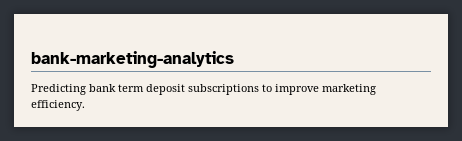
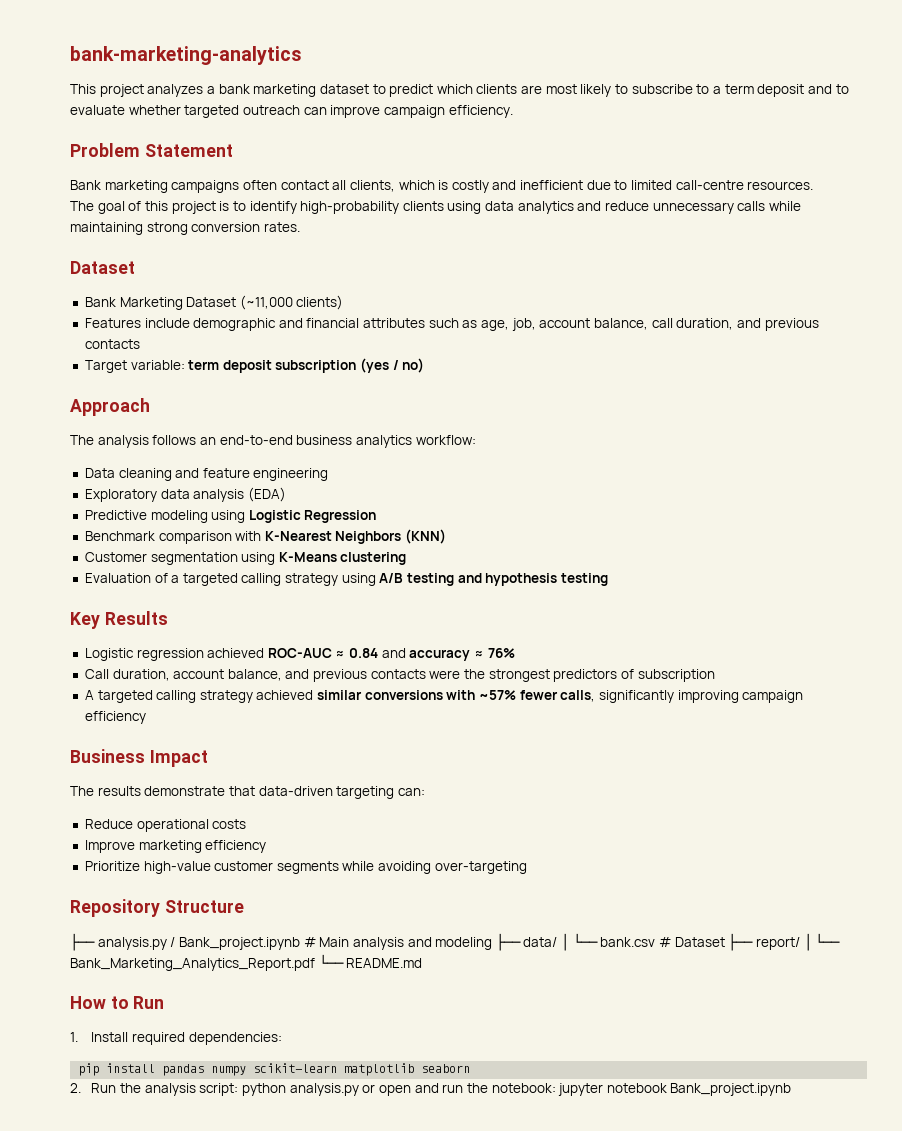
- Predicting bank term deposit subscriptions to improve marketing efficiency.
+ This project analyzes a bank marketing dataset to predict which clients are most likely to subscribe to a term deposit and to evaluate whether targeted outreach can improve campaign efficiency.
+ Problem Statement
+ Bank marketing campaigns often contact all clients, which is costly and inefficient due to limited call-centre resources.
+ The goal of this project is to identify high-probability clients using data analytics and reduce unnecessary calls while maintaining strong conversion rates.
+ Dataset
+ Bank Marketing Dataset (~11,000 clients)
+ Features include demographic and financial attributes such as age, job, account balance, call duration, and previous contacts
+ Target variable: term deposit subscription (yes / no)
+ Approach
+ The analysis follows an end-to-end business analytics workflow:
+ Data cleaning and feature engineering
+ Exploratory data analysis (EDA)
+ Predictive modeling using Logistic Regression
+ Benchmark comparison with K-Nearest Neighbors (KNN)
+ Customer segmentation using K-Means clustering
+ Evaluation of a targeted calling strategy using A/B testing and hypothesis testing
+ Key Results
+ Logistic regression achieved ROC-AUC ≈ 0.84 and accuracy ≈ 76%
+ Call duration, account balance, and previous contacts were the strongest predictors of subscription
+ A targeted calling strategy achieved similar conversions with ~57% fewer calls, significantly improving campaign efficiency
+ Business Impact
+ The results demonstrate that data-driven targeting can:
+ Reduce operational costs
+ Improve marketing efficiency
+ Prioritize high-value customer segments while avoiding over-targeting
+ Repository Structure
+ ├── analysis.py / Bank_project.ipynb # Main analysis and modeling ├── data/ │ └── bank.csv # Dataset ├── report/ │ └── Bank_Marketing_Analytics_Report.pdf └── README.md
+ How to Run
+ 1. Install required dependencies:
+ pip install pandas numpy scikit-learn matplotlib seaborn
+ 2. Run the analysis script: python analysis.py or open and run the notebook: jupyter notebook Bank_project.ipynb

